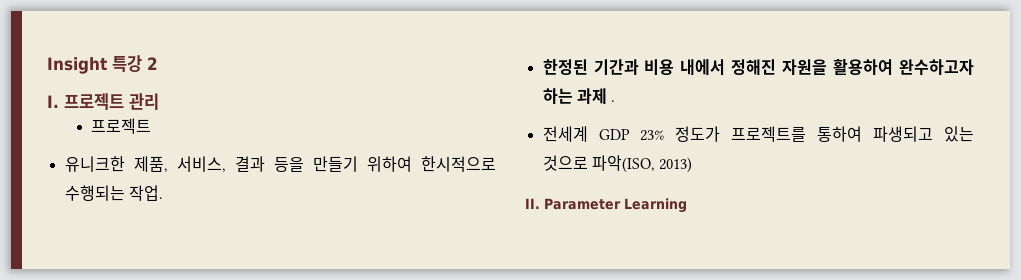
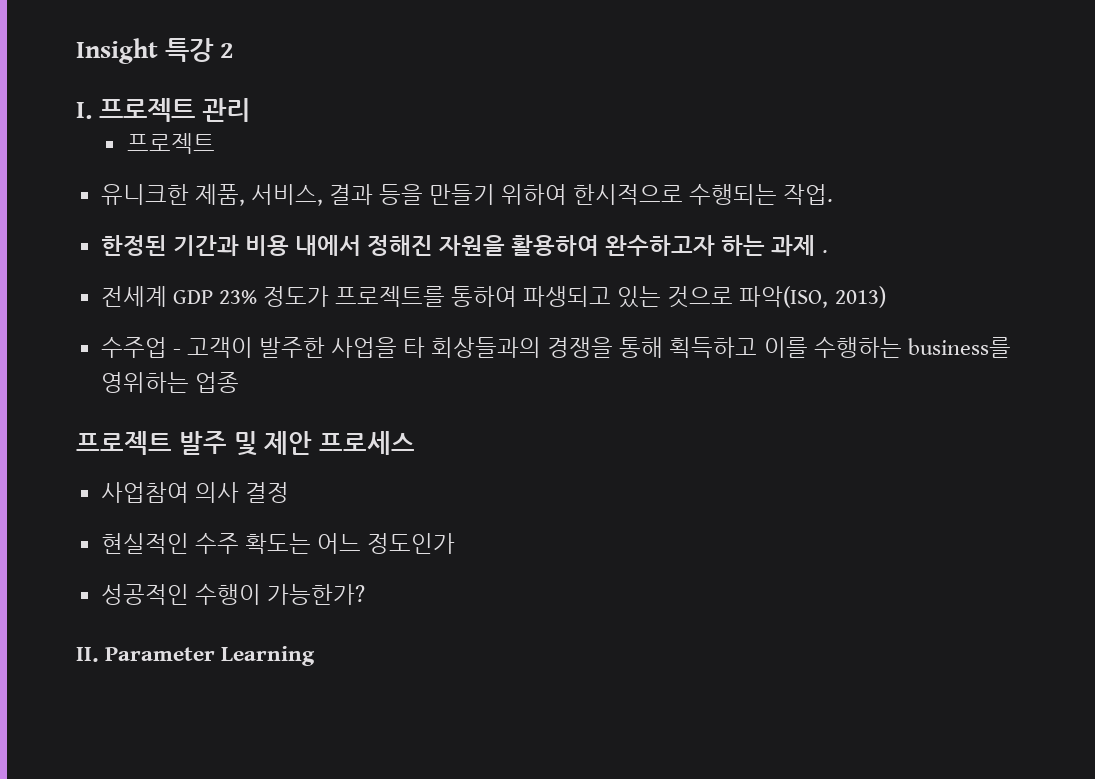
+ 수주업 - 고객이 발주한 사업을 타 회상들과의 경쟁을 통해 획득하고 이를 수행하는 business를 영위하는 업종
+ 프로젝트 발주 및 제안 프로세스
+ 사업참여 의사 결정
+ 현실적인 수주 확도는 어느 정도인가
+ 성공적인 수행이 가능한가?

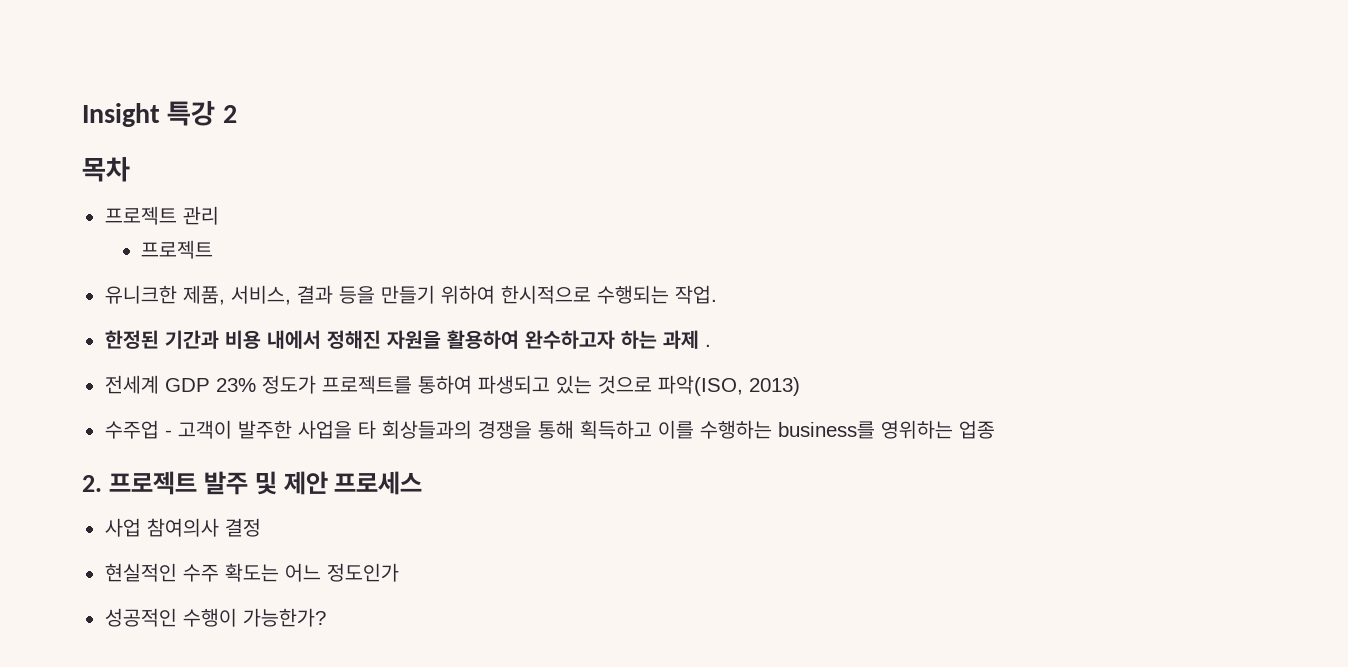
- I. 프로젝트 관리
+ 목차
+ 프로젝트 관리
- 프로젝트 발주 및 제안 프로세스
+ 2. 프로젝트 발주 및 제안 프로세스
- 사업참여 의사 결정
+ 사업 참여의사 결정
- II. Parameter Learning

